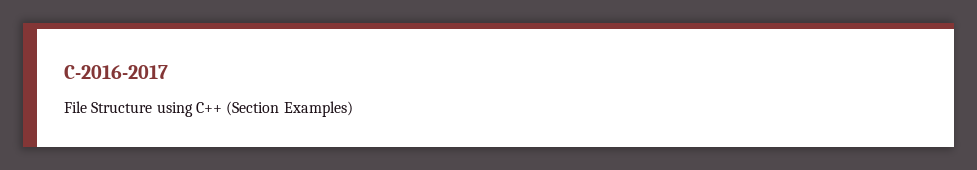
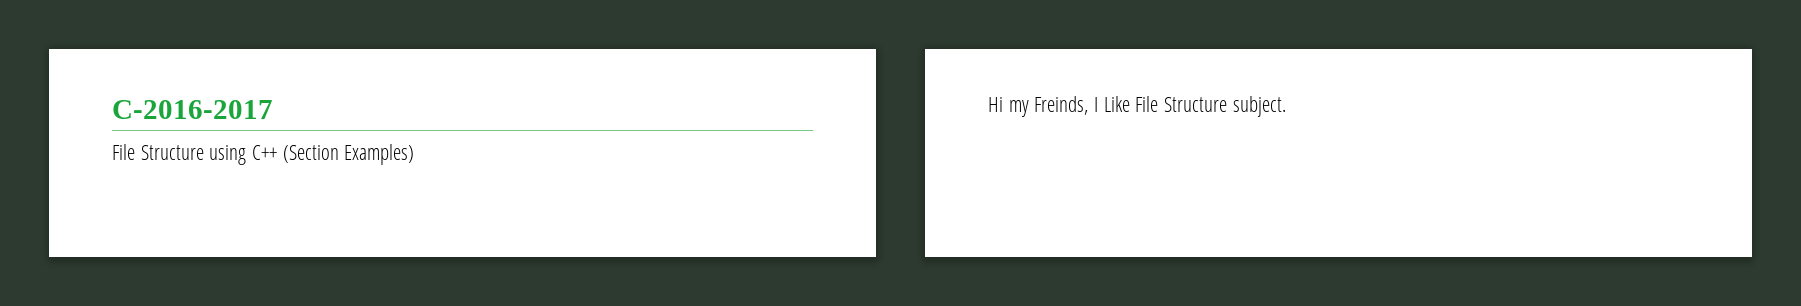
+ Hi my Freinds, I Like File Structure subject.

